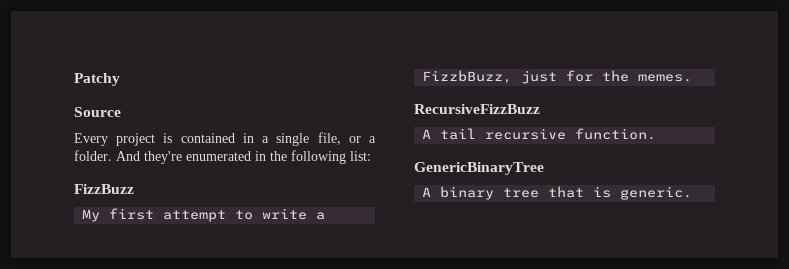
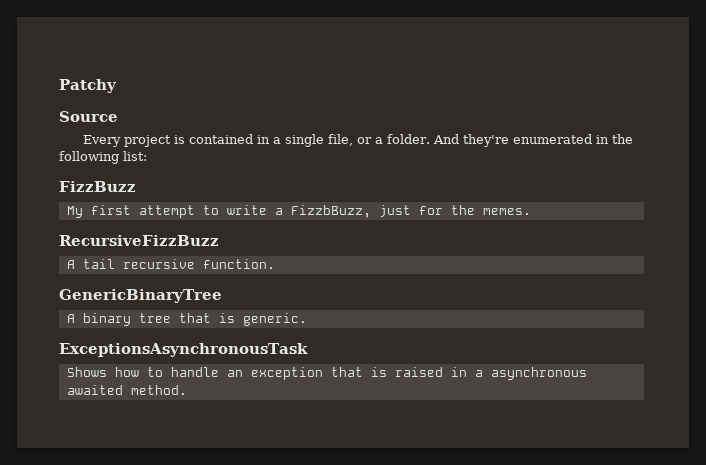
+ ExceptionsAsynchronousTask
+ Shows how to handle an exception that is raised in a asynchronous awaited method.

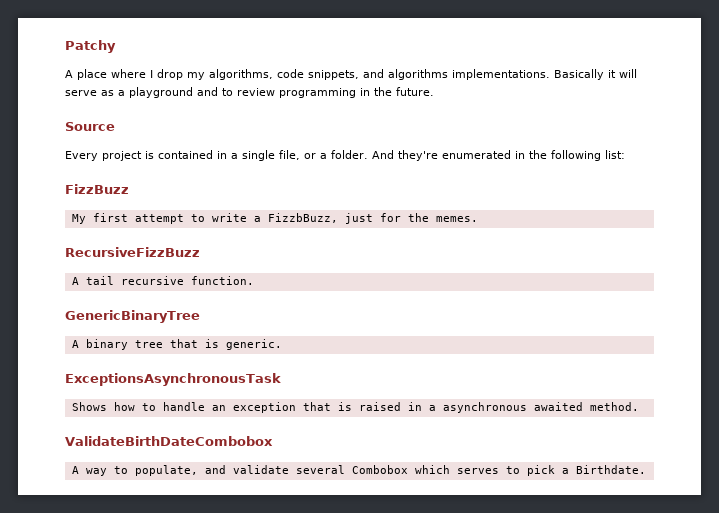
+ A place where I drop my algorithms, code snippets, and algorithms implementations. Basically it will serve as a playground and to review programming in the future.
+ ValidateBirthDateCombobox
+ A way to populate, and validate several Combobox which serves to pick a Birthdate.

